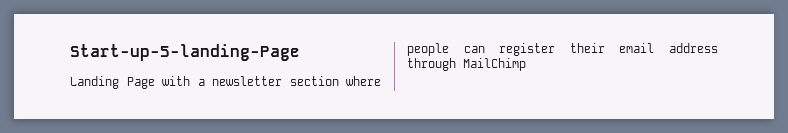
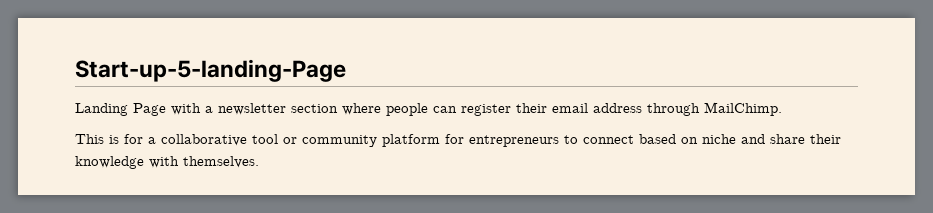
- Landing Page with a newsletter section where people can register their email address through MailChimp
+ Landing Page with a newsletter section where people can register their email address through MailChimp.
+ This is for a collaborative tool or community platform for entrepreneurs to connect based on niche and share their knowledge with themselves.

